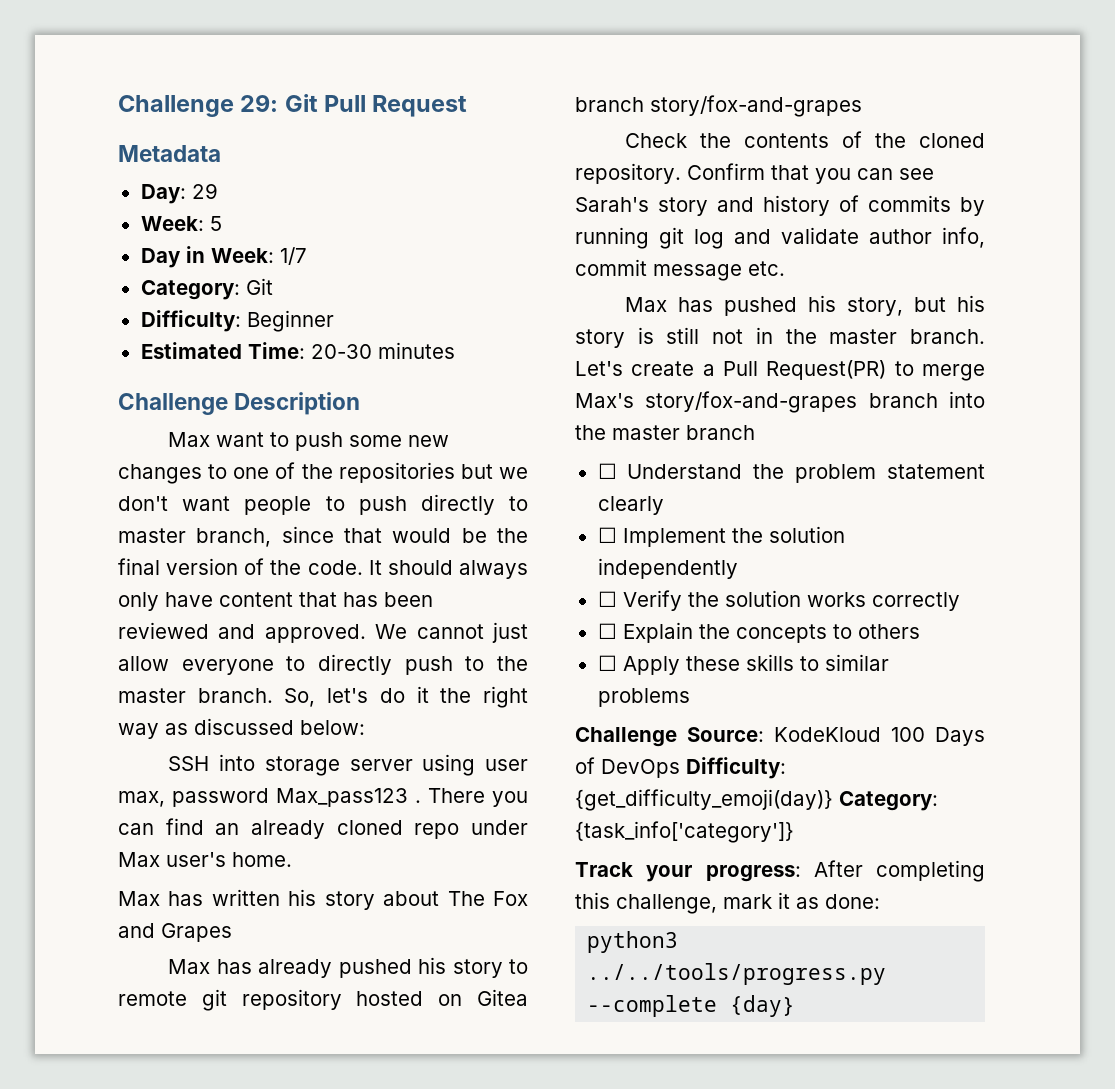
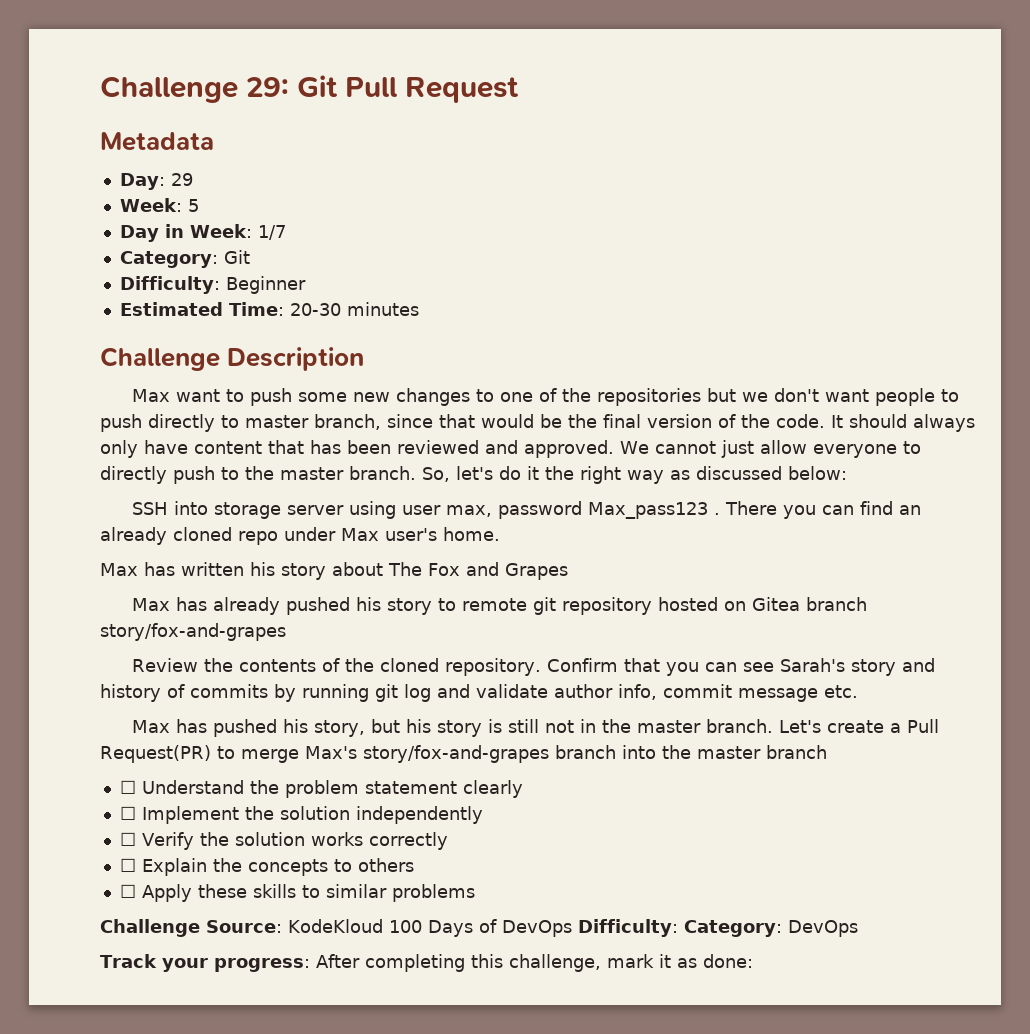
- Check the contents of the cloned repository.
+ Review the contents of the cloned repository.
- Challenge Source: KodeKloud 100 Days of DevOps Difficulty: {get_difficulty_emoji(day)} Category: {task_info['category']}
+ Challenge Source: KodeKloud 100 Days of DevOps Difficulty: Category: DevOps
- python3 ../../tools/progress.py --complete {day}

